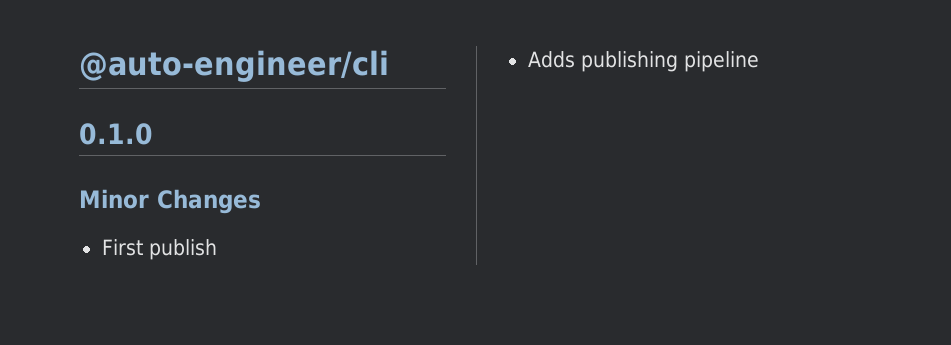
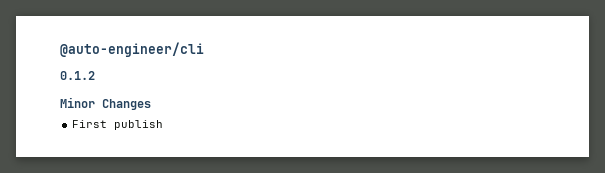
- 0.1.0
+ 0.1.2
- Adds publishing pipeline

